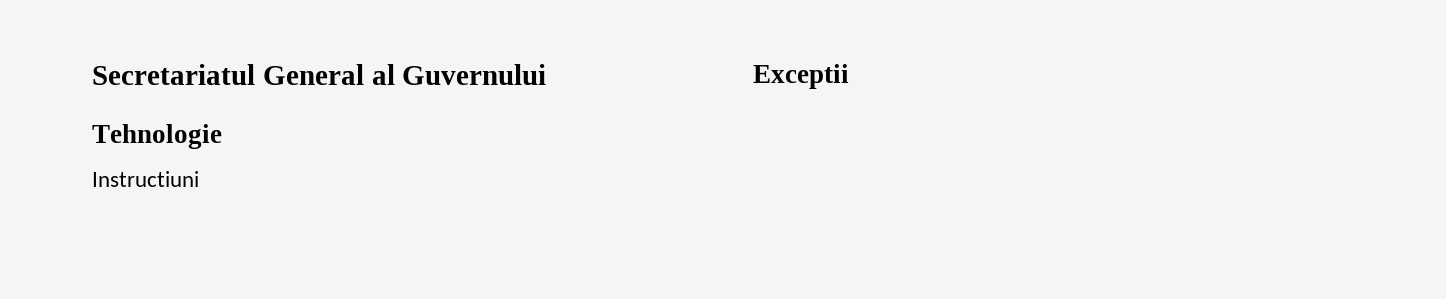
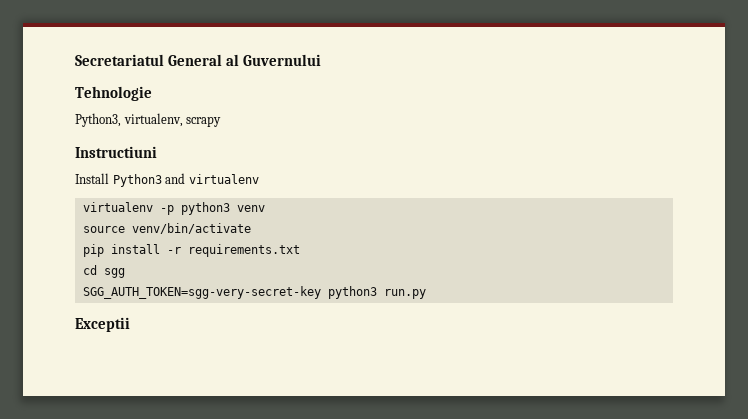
+ Python3, virtualenv, scrapy
  Instructiuni
+ Install Python3 and virtualenv
+ virtualenv -p python3 venv
+ source venv/bin/activate
+ pip install -r requirements.txt
+ cd sgg
+ SGG_AUTH_TOKEN=sgg-very-secret-key python3 run.py

